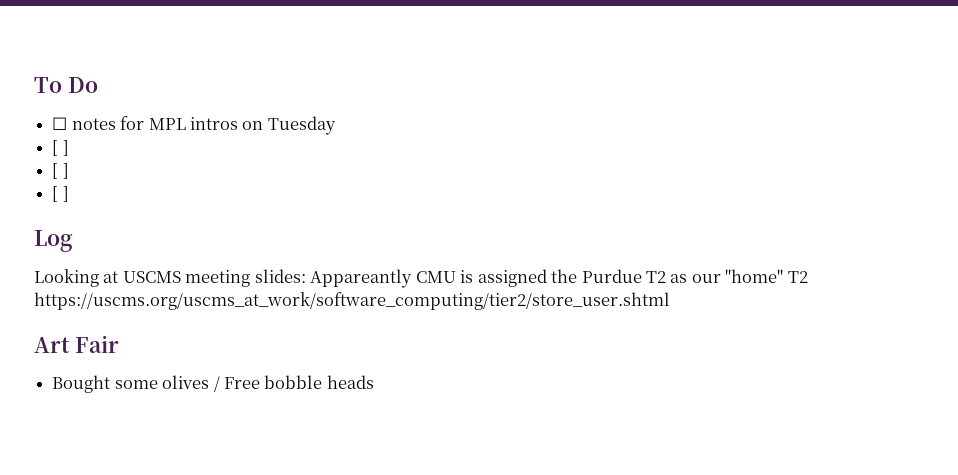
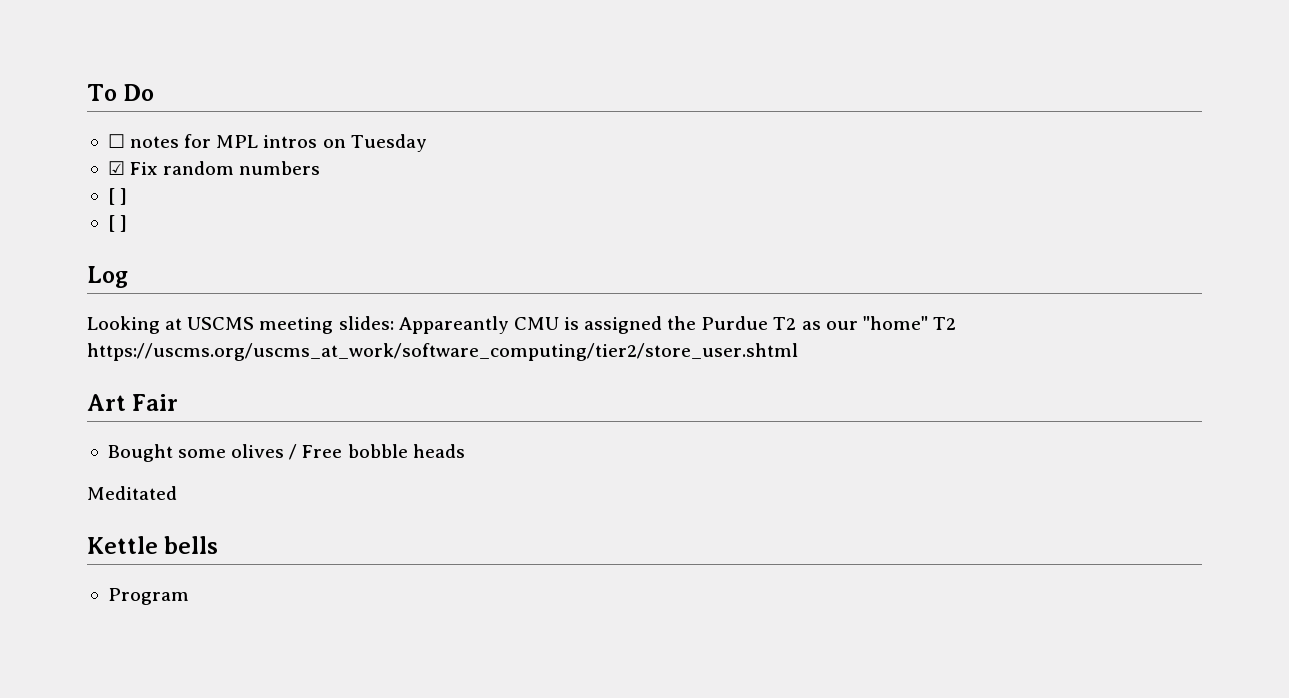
  ☐ notes for MPL intros on Tuesday
- [ ]
+ ☑ Fix random numbers
+ Meditated
+ Kettle bells
+ Program

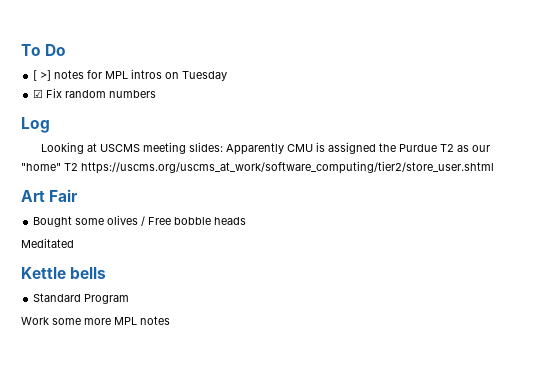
- ☐ notes for MPL intros on Tuesday
+ [ >] notes for MPL intros on Tuesday
  ☑ Fix random numbers
- [ ]
- [ ]
- Looking at USCMS meeting slides: Appareantly CMU is assigned the Purdue T2 as our "home" T2 https://uscms.org/uscms_at_work/software_computing/tier2/store_user.shtml
+ Looking at USCMS meeting slides: Apparently CMU is assigned the Purdue T2 as our "home" T2 https://uscms.org/uscms_at_work/software_computing/tier2/store_user.shtml
- Program
+ Standard Program
+ Work some more MPL notes

